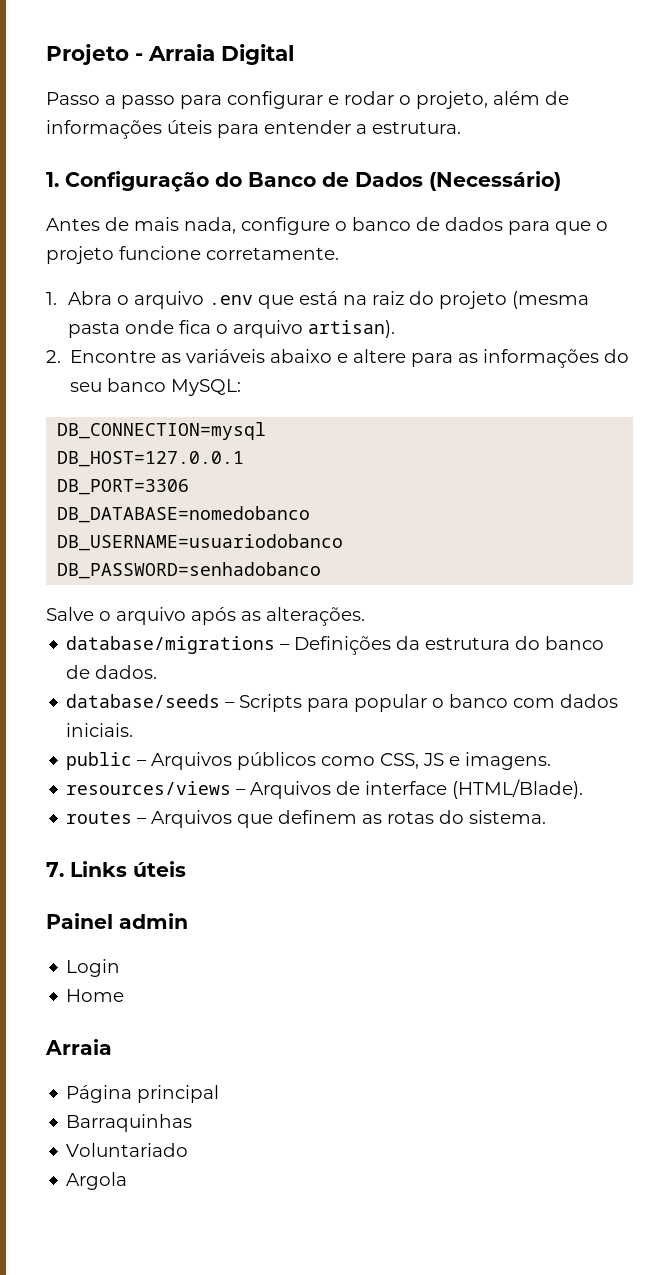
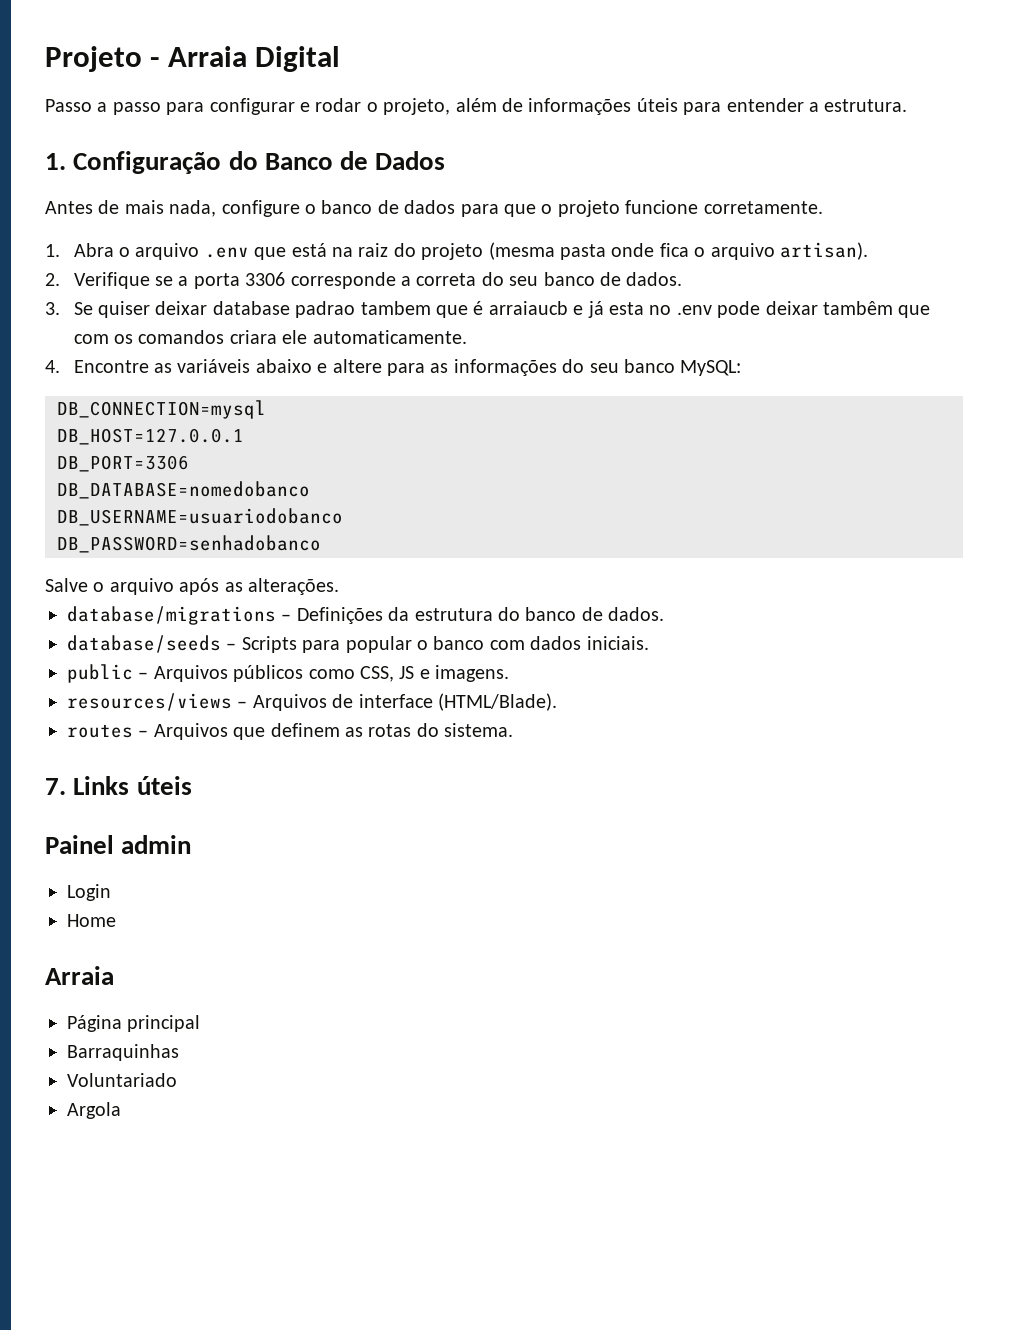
- 1. Configuração do Banco de Dados (Necessário)
+ 1. Configuração do Banco de Dados
- 2. Encontre as variáveis abaixo e altere para as informações do seu banco MySQL:
+ 2. Verifique se a porta 3306 corresponde a correta do seu banco de dados.
+ 3. Se quiser deixar database padrao tambem que é arraiaucb e já esta no .env pode deixar tambêm que com os comandos criara ele automaticamente.
+ 4. Encontre as variáveis abaixo e altere para as informações do seu banco MySQL:

